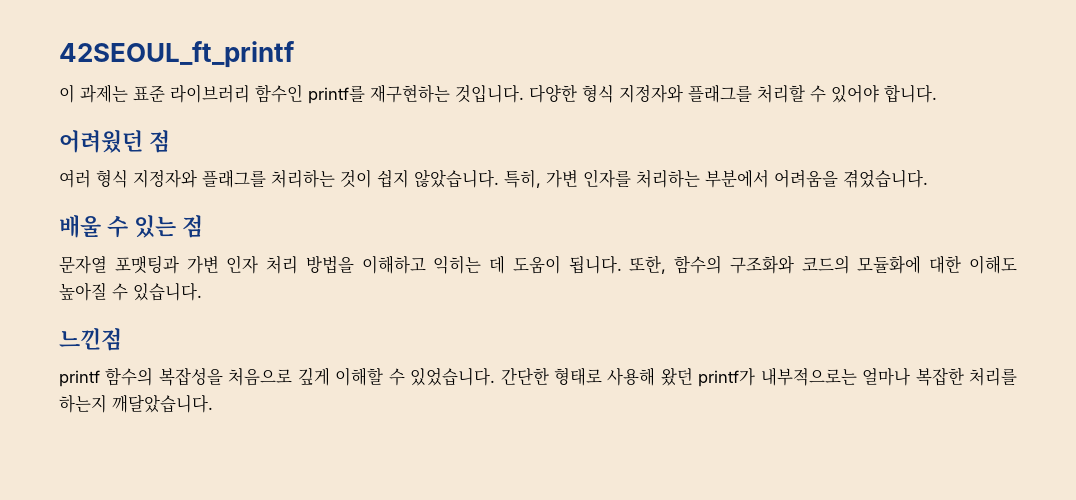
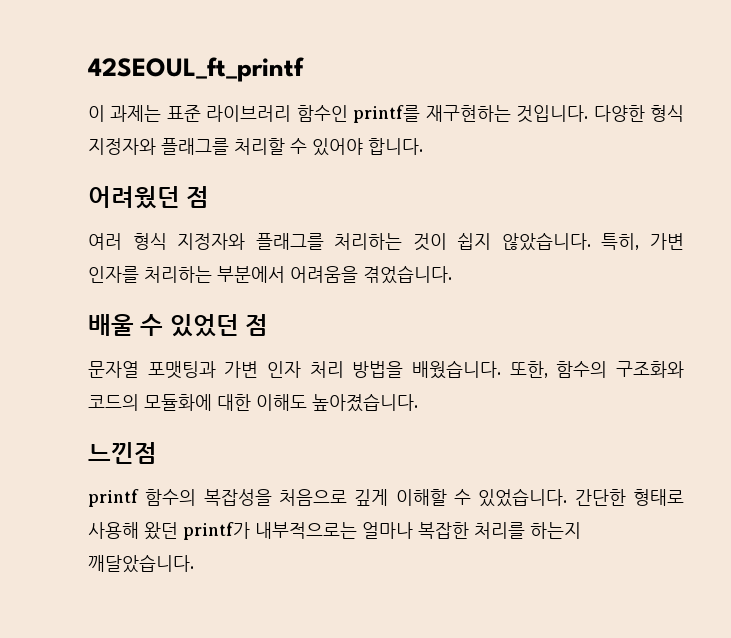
- 배울 수 있는 점
+ 배울 수 있었던 점
- 문자열 포맷팅과 가변 인자 처리 방법을 이해하고 익히는 데 도움이 됩니다.
+ 문자열 포맷팅과 가변 인자 처리 방법을 배웠습니다.
- 또한, 함수의 구조화와 코드의 모듈화에 대한 이해도 높아질 수 있습니다.
+ 또한, 함수의 구조화와 코드의 모듈화에 대한 이해도 높아졌습니다.

